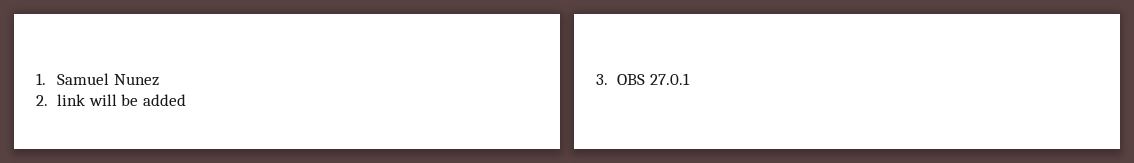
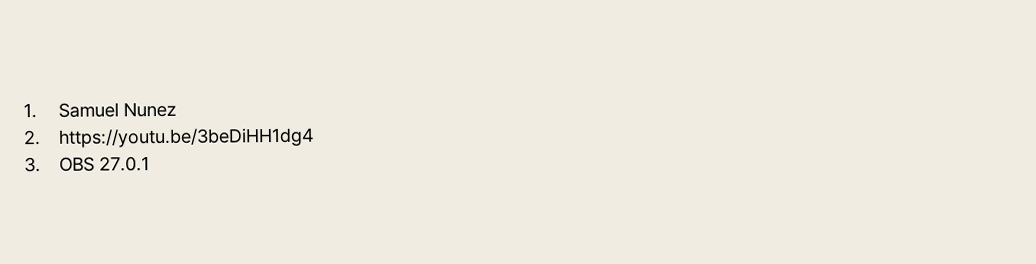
- 2. link will be added
+ 2. https://youtu.be/3beDiHH1dg4

